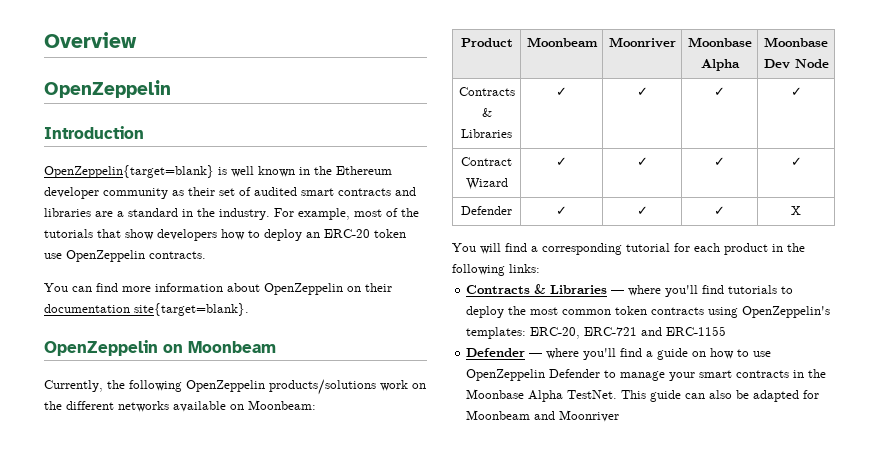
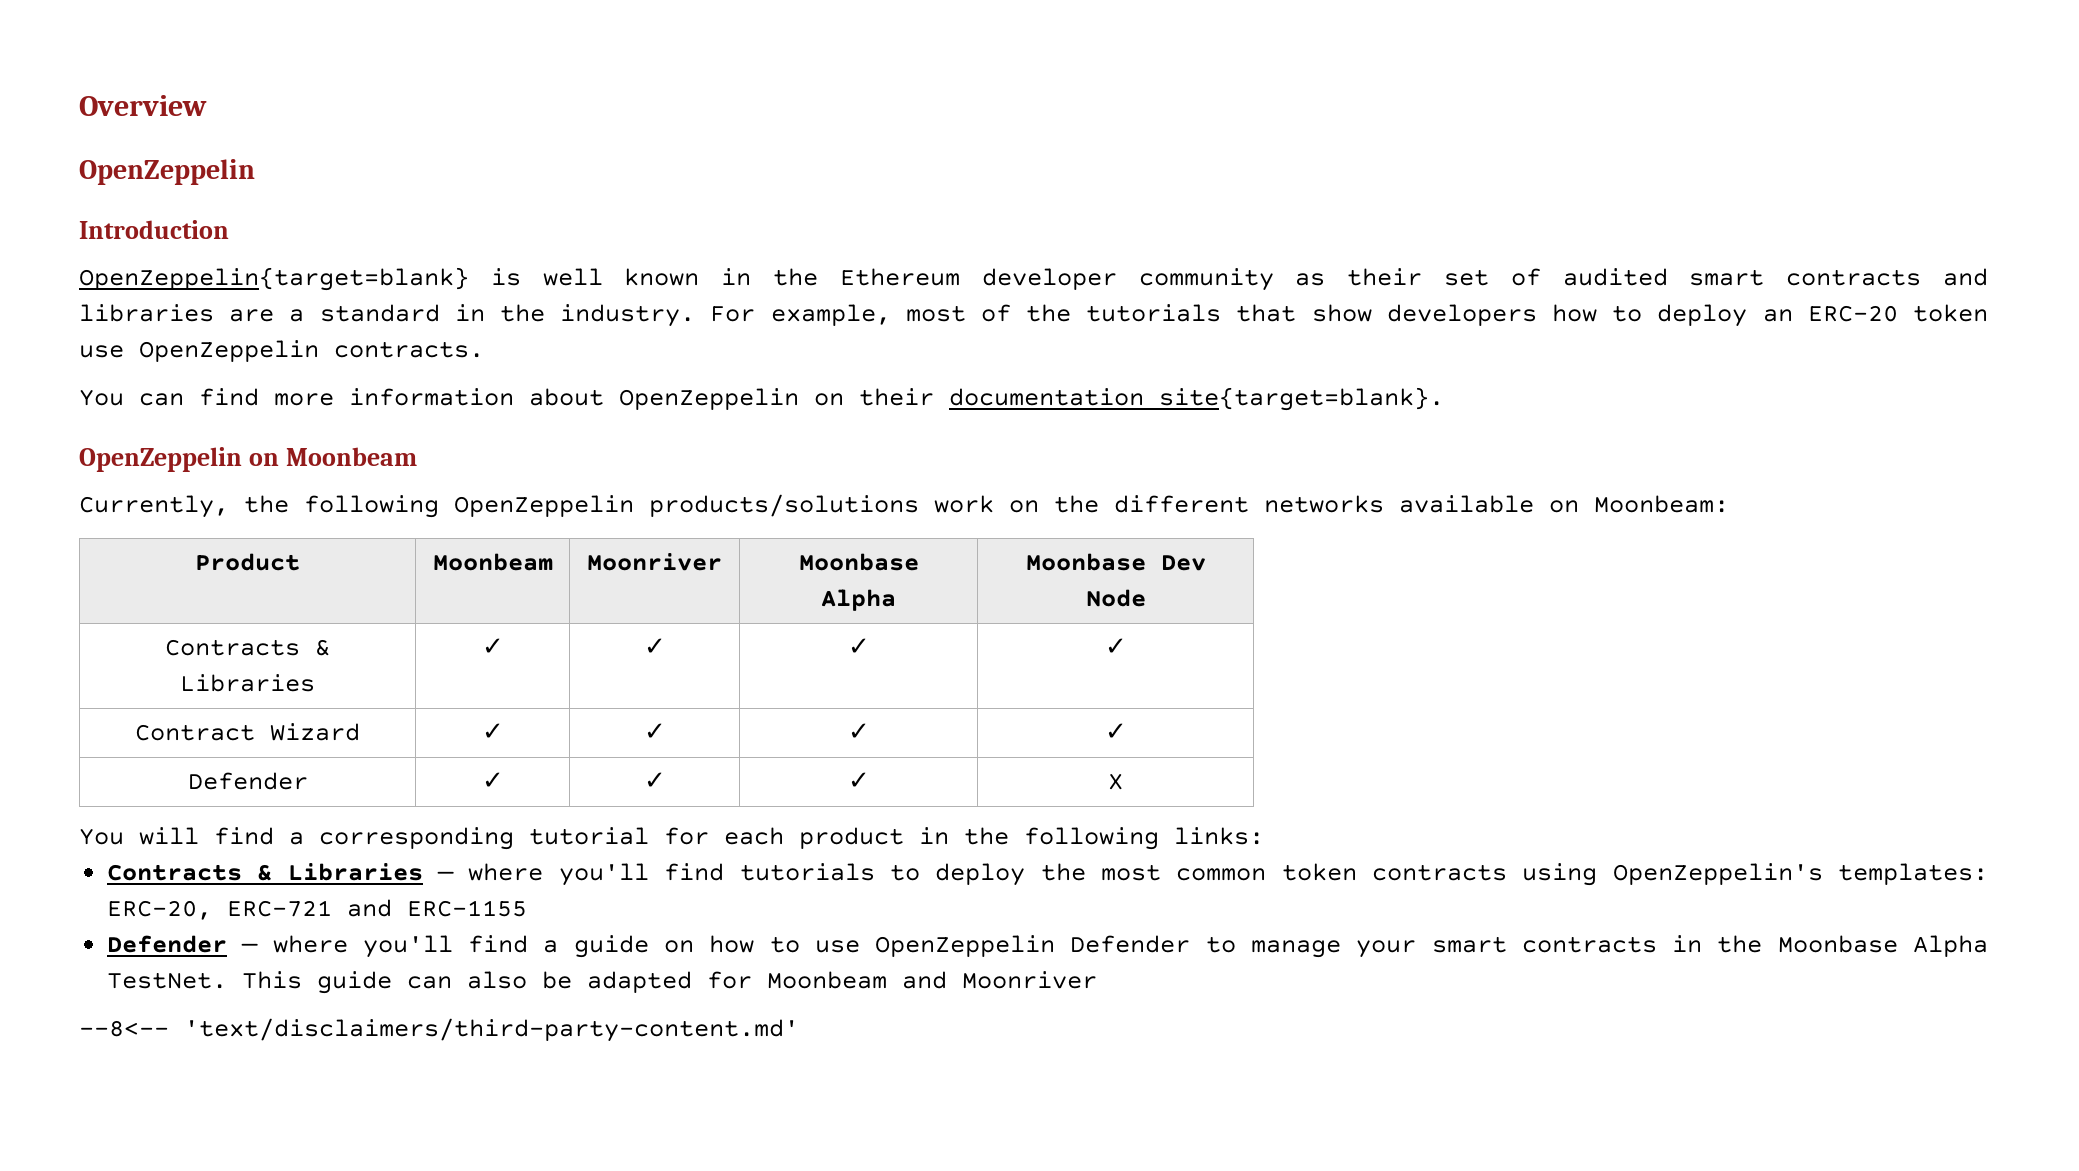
+ --8<-- 'text/disclaimers/third-party-content.md'

